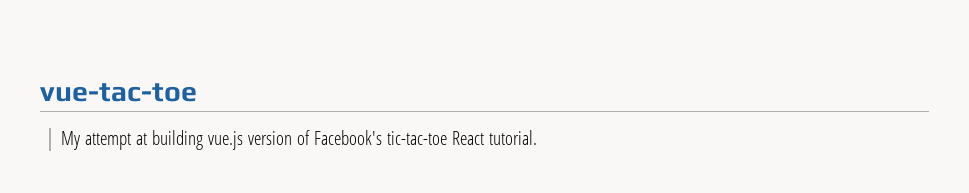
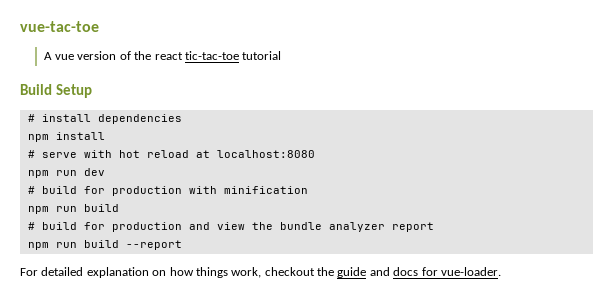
- My attempt at building vue.js version of Facebook's tic-tac-toe React tutorial.
+ A vue version of the react tic-tac-toe tutorial
+ Build Setup
+ # install dependencies
+ npm install
+ # serve with hot reload at localhost:8080
+ npm run dev
+ # build for production with minification
+ npm run build
+ # build for production and view the bundle analyzer report
+ npm run build --report
+ For detailed explanation on how things work, checkout the guide and docs for vue-loader.

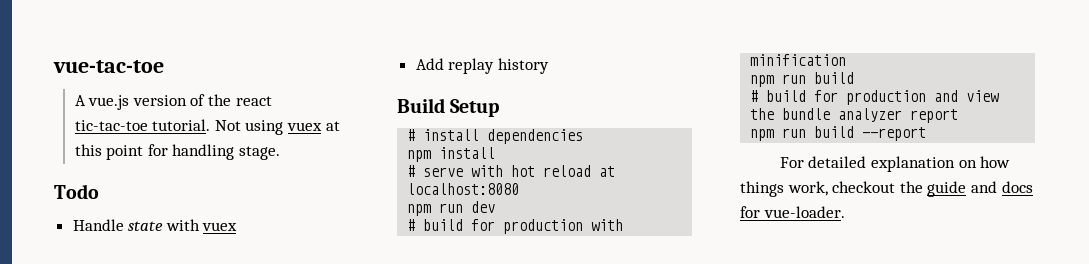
- A vue version of the react tic-tac-toe tutorial
+ A vue.js version of the react tic-tac-toe tutorial. Not using vuex at this point for handling stage.
+ Todo
+ Handle state with vuex
+ Add replay history

